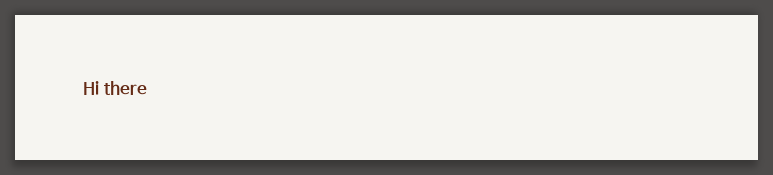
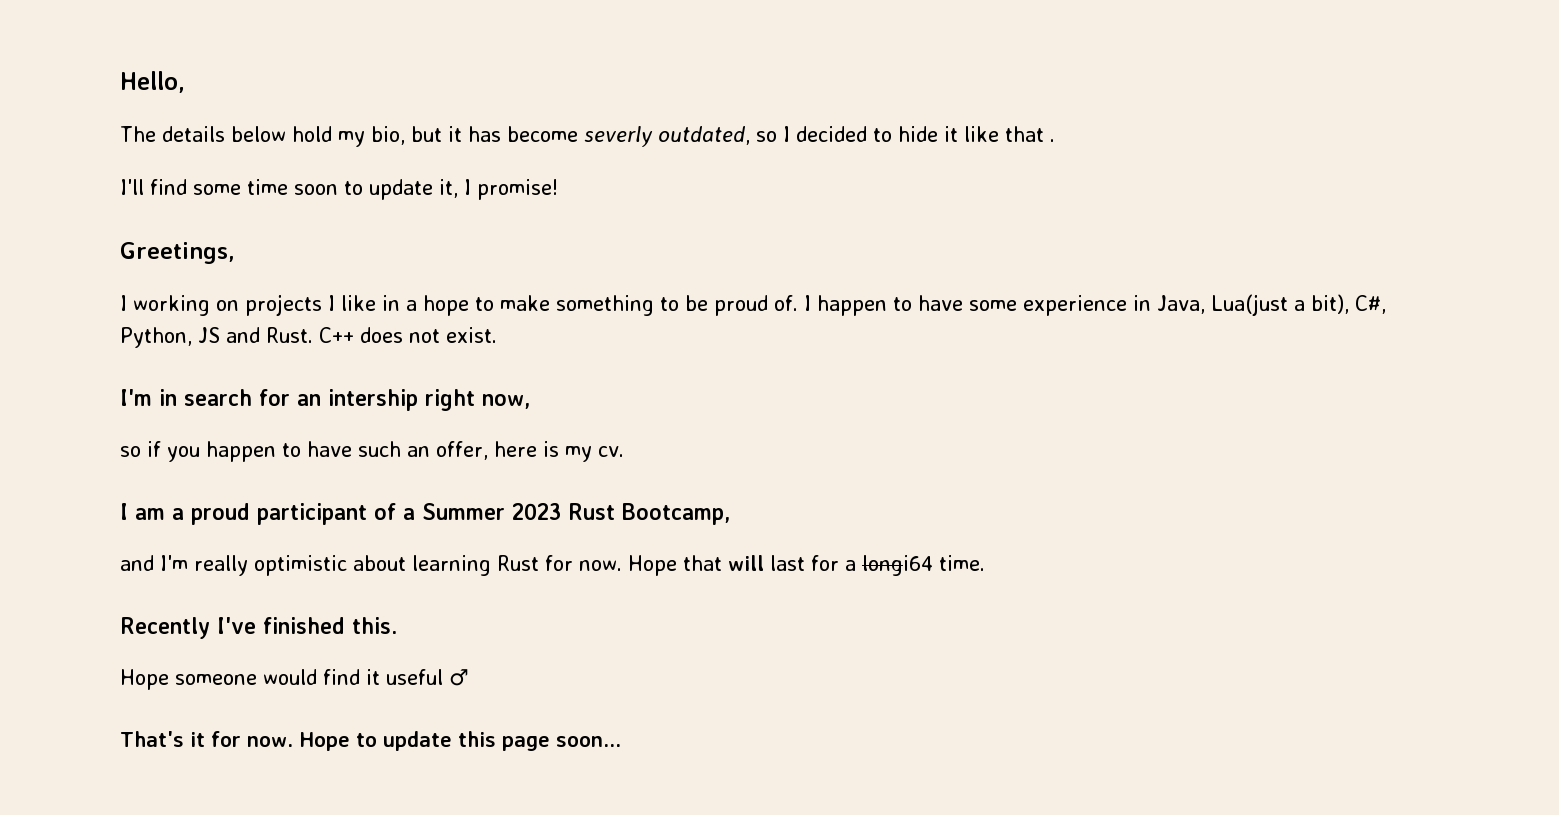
- Hi there
+ Hello,
+ The details below hold my bio, but it has become severly outdated, so I decided to hide it like that .
+ I'll find some time soon to update it, I promise!
+ Greetings,
+ I working on projects I like in a hope to make something to be proud of. I happen to have some experience in Java, Lua(just a bit), C#, Python, JS and Rust. C++ does not exist.
+ I'm in search for an intership right now,
+ so if you happen to have such an offer, here is my cv.
+ I am a proud participant of a Summer 2023 Rust Bootcamp,
+ and I'm really optimistic about learning Rust for now. Hope that will last for a longi64 time.
+ Recently I've finished this.
+ Hope someone would find it useful ♂
+ That's it for now. Hope to update this page soon...

